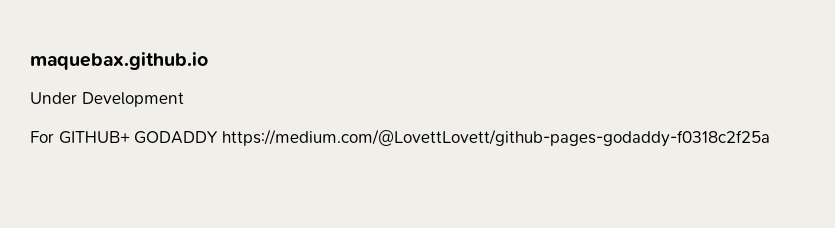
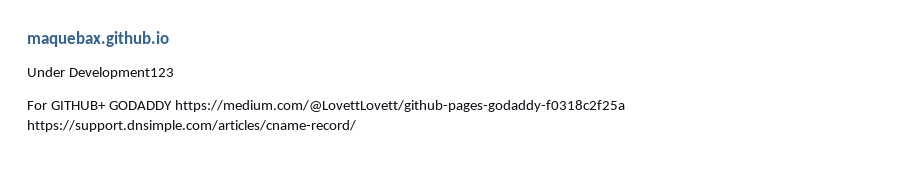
- Under Development
+ Under Development123
- For GITHUB+ GODADDY https://medium.com/@LovettLovett/github-pages-godaddy-f0318c2f25a
+ For GITHUB+ GODADDY https://medium.com/@LovettLovett/github-pages-godaddy-f0318c2f25a https://support.dnsimple.com/articles/cname-record/

